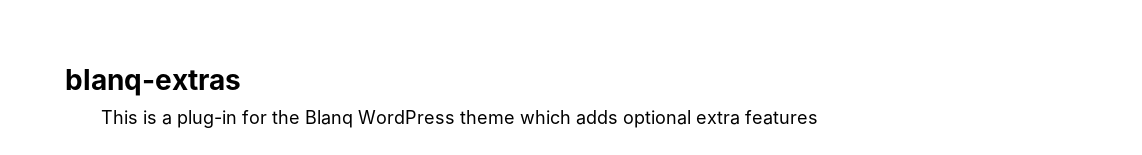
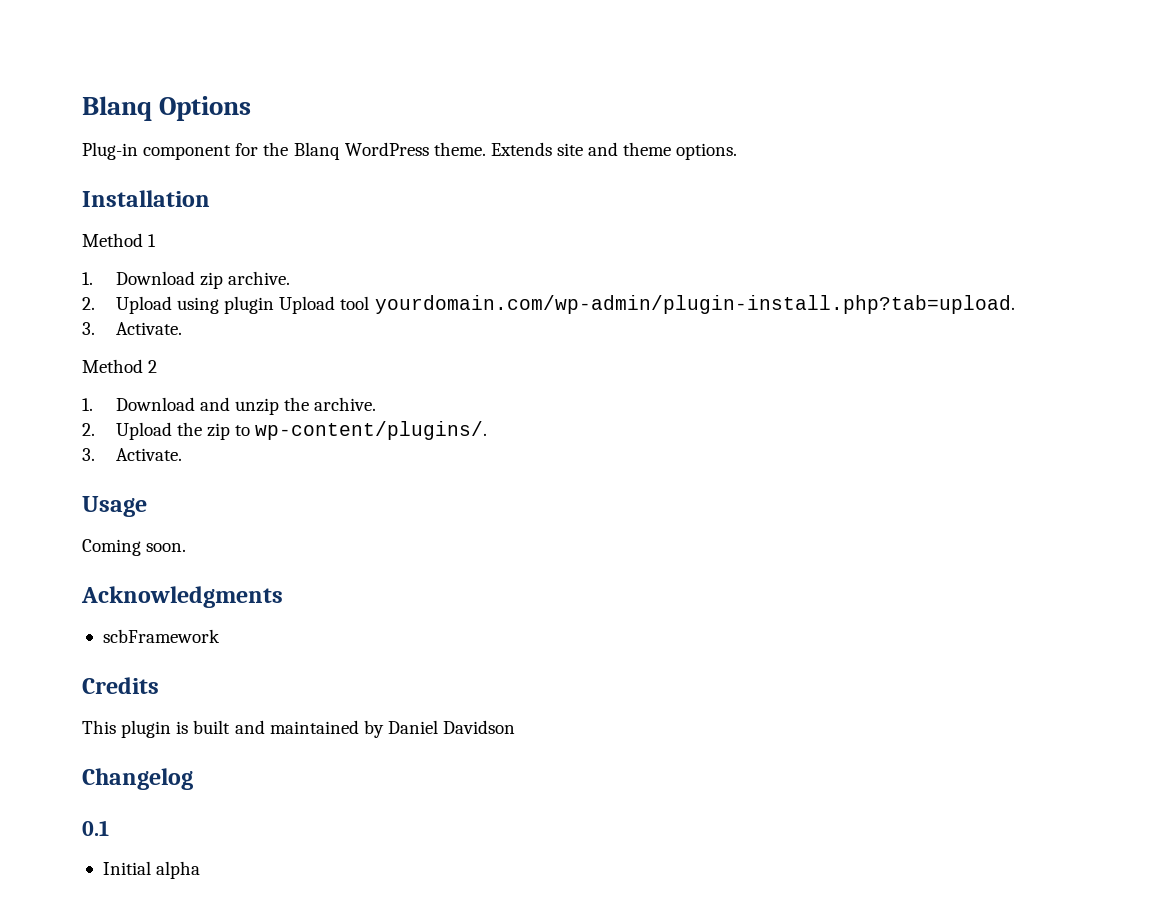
- blanq-extras
- This is a plug-in for the Blanq WordPress theme which adds optional extra features
+ Blanq Options
+ Plug-in component for the Blanq WordPress theme. Extends site and theme options.
+ Installation
+ Method 1
+ 1. Download zip archive.
+ 2. Upload using plugin Upload tool yourdomain.com/wp-admin/plugin-install.php?tab=upload.
+ 3. Activate.
+ Method 2
+ 1. Download and unzip the archive.
+ 2. Upload the zip to wp-content/plugins/.
+ 3. Activate.
+ Usage
+ Coming soon.
+ Acknowledgments
+ scbFramework
+ Credits
+ This plugin is built and maintained by Daniel Davidson
+ Changelog
+ 0.1
+ Initial alpha

